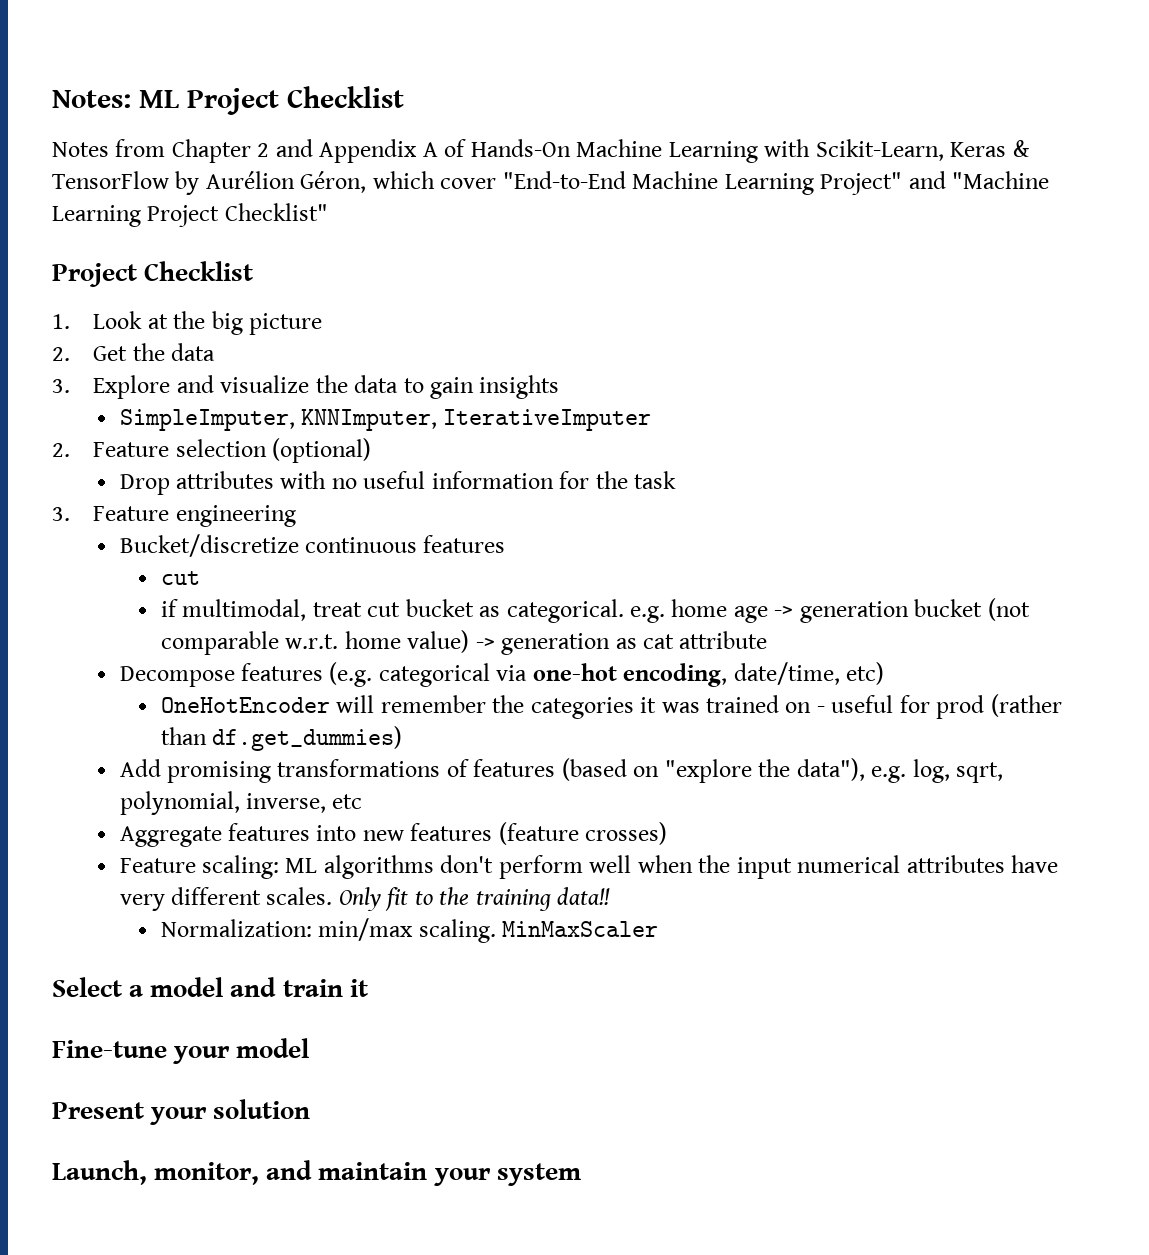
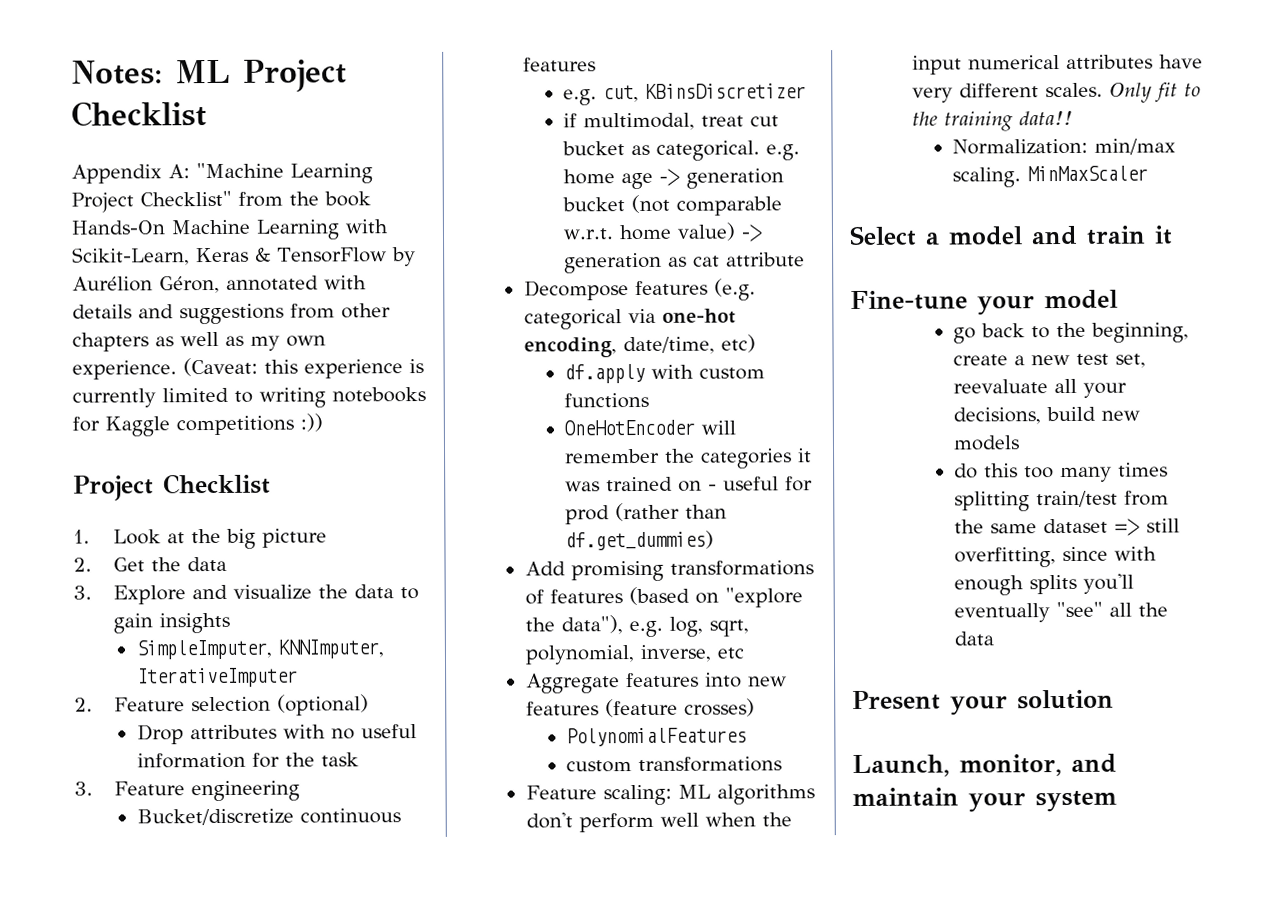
- Notes from Chapter 2 and Appendix A of Hands-On Machine Learning with Scikit-Learn, Keras & TensorFlow by Aurélion Géron, which cover "End-to-End Machine Learning Project" and "Machine Learning Project Checklist"
+ Appendix A: "Machine Learning Project Checklist" from the book Hands-On Machine Learning with Scikit-Learn, Keras & TensorFlow by Aurélion Géron, annotated with details and suggestions from other chapters as well as my own experience. (Caveat: this experience is currently limited to writing notebooks for Kaggle competitions :))
  Bucket/discretize continuous features
- cut
+ e.g. cut, KBinsDiscretizer
+ df.apply with custom functions
+ PolynomialFeatures
+ custom transformations
+ go back to the beginning, create a new test set, reevaluate all your decisions, build new models
+ do this too many times splitting train/test from the same dataset => still overfitting, since with enough splits you'll eventually "see" all the data

